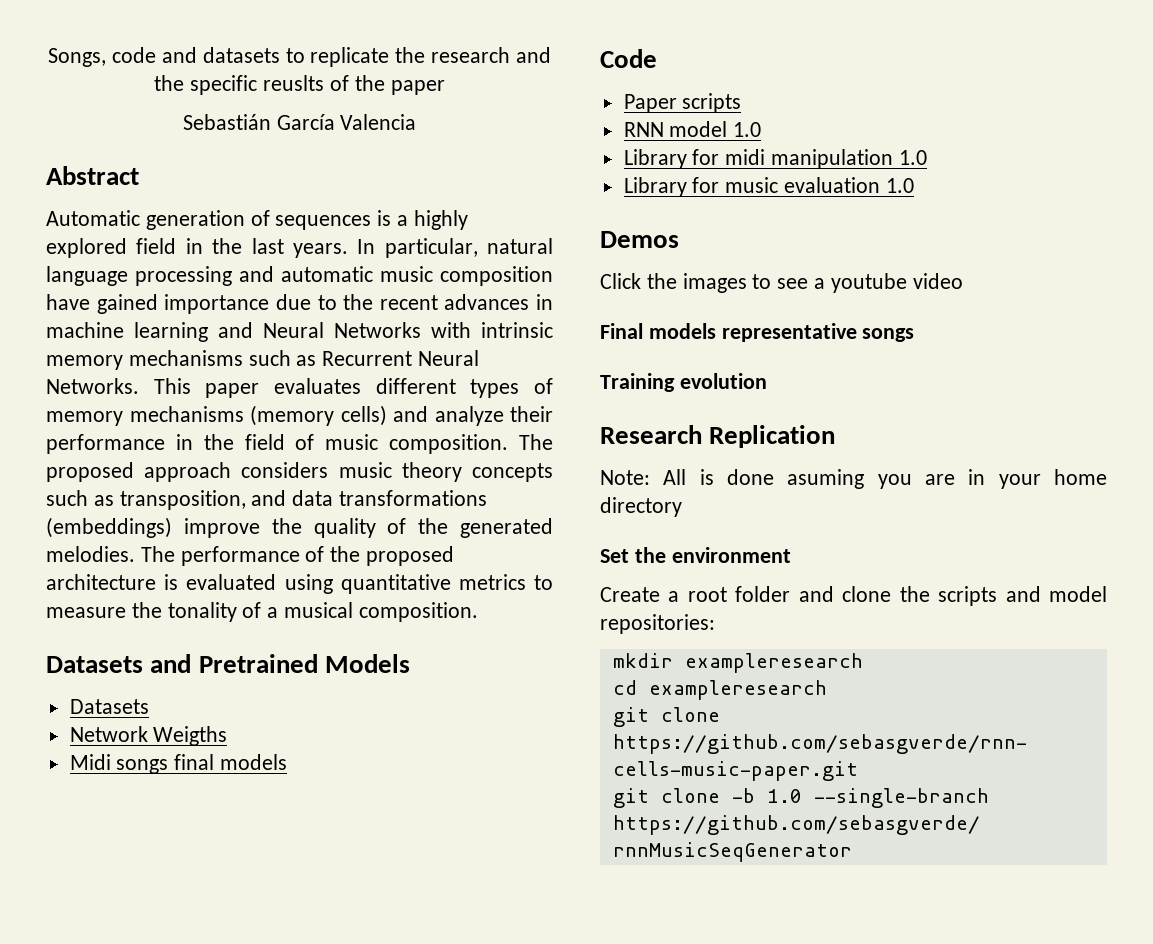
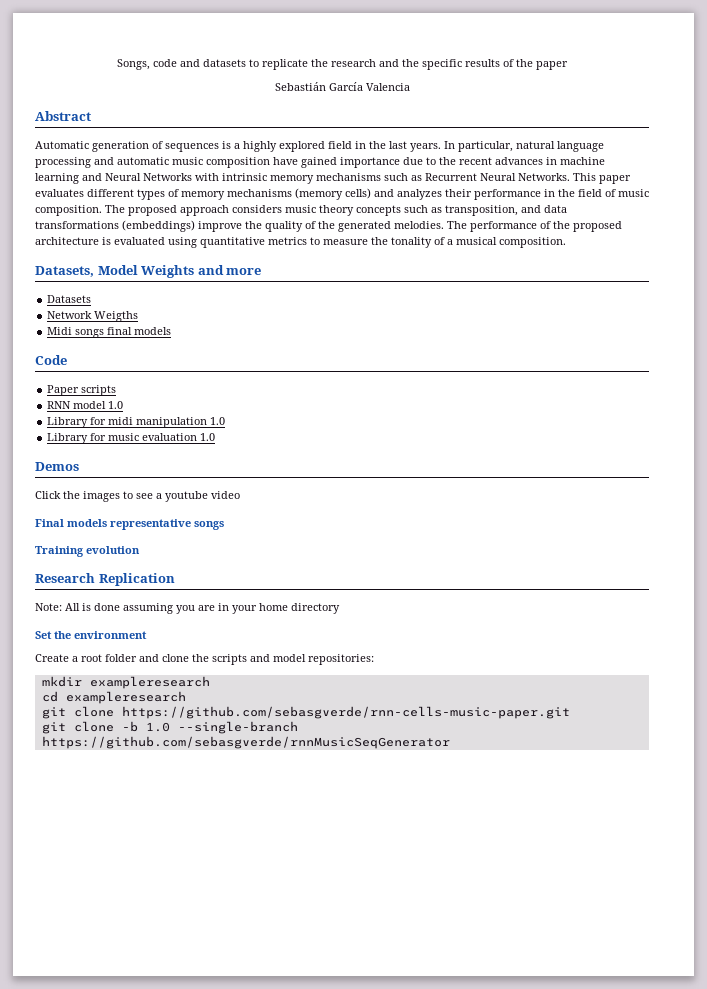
- Songs, code and datasets to replicate the research and the specific reuslts of the paper
+ Songs, code and datasets to replicate the research and the specific results of the paper
- This paper evaluates different types of memory mechanisms (memory cells) and analyze their performance in the field of music composition.
+ This paper evaluates different types of memory mechanisms (memory cells) and analyzes their performance in the field of music composition.
- Datasets and Pretrained Models
+ Datasets, Model Weights and more
- Note: All is done asuming you are in your home directory
+ Note: All is done assuming you are in your home directory

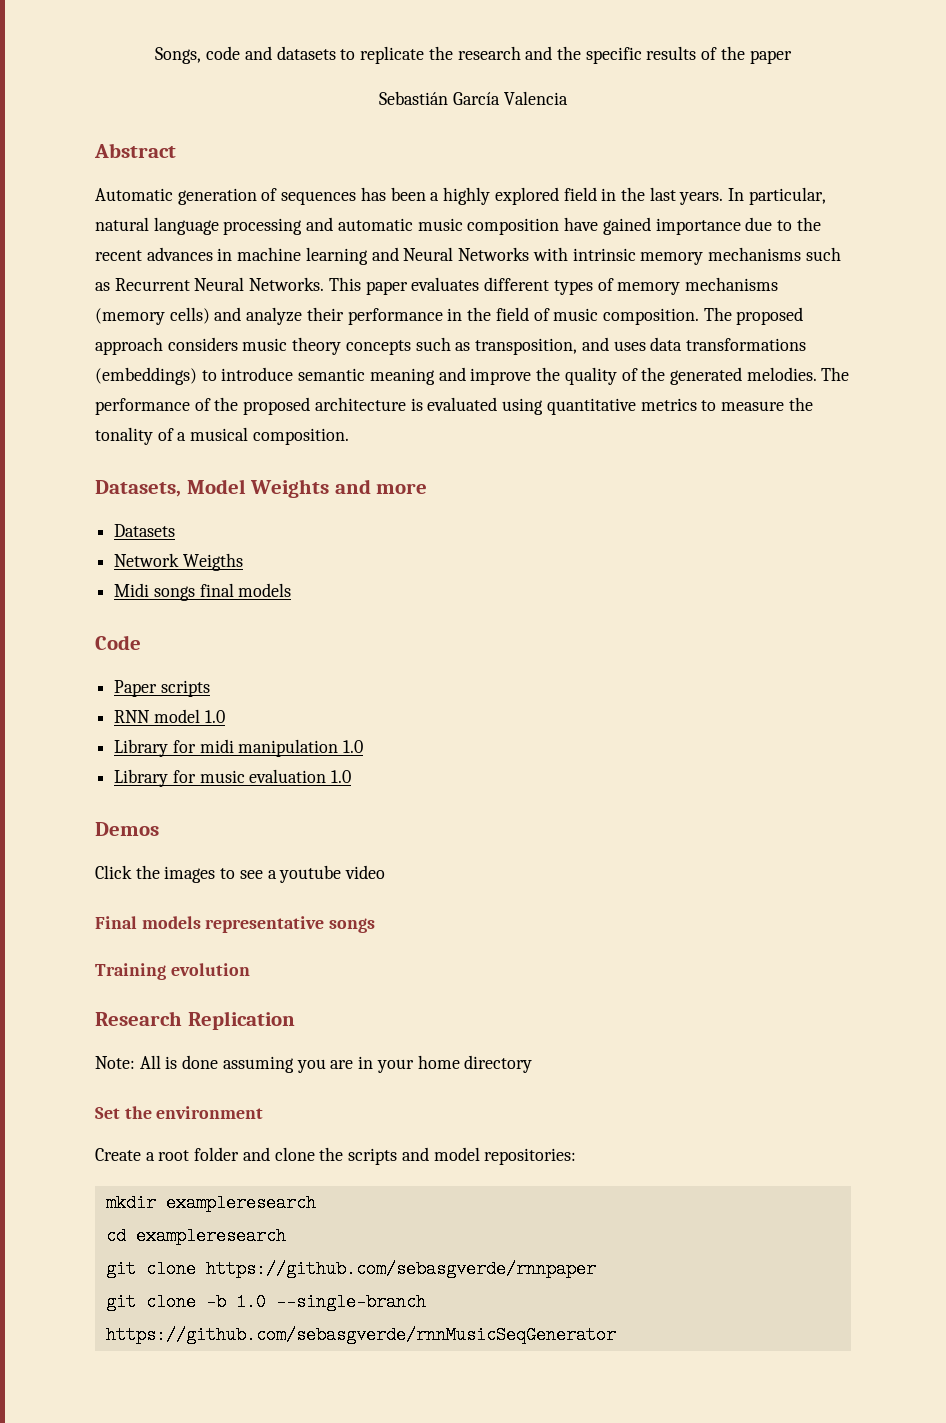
- Automatic generation of sequences is a highly explored field in the last years.
+ Automatic generation of sequences has been a highly explored field in the last years.
- This paper evaluates different types of memory mechanisms (memory cells) and analyzes their performance in the field of music composition.
+ This paper evaluates different types of memory mechanisms (memory cells) and analyze their performance in the field of music composition.
- The proposed approach considers music theory concepts such as transposition, and data transformations (embeddings) improve the quality of the generated melodies.
+ The proposed approach considers music theory concepts such as transposition, and uses data transformations (embeddings) to introduce semantic meaning and improve the quality of the generated melodies.
- git clone https://github.com/sebasgverde/rnn-cells-music-paper.git
+ git clone https://github.com/sebasgverde/rnnpaper

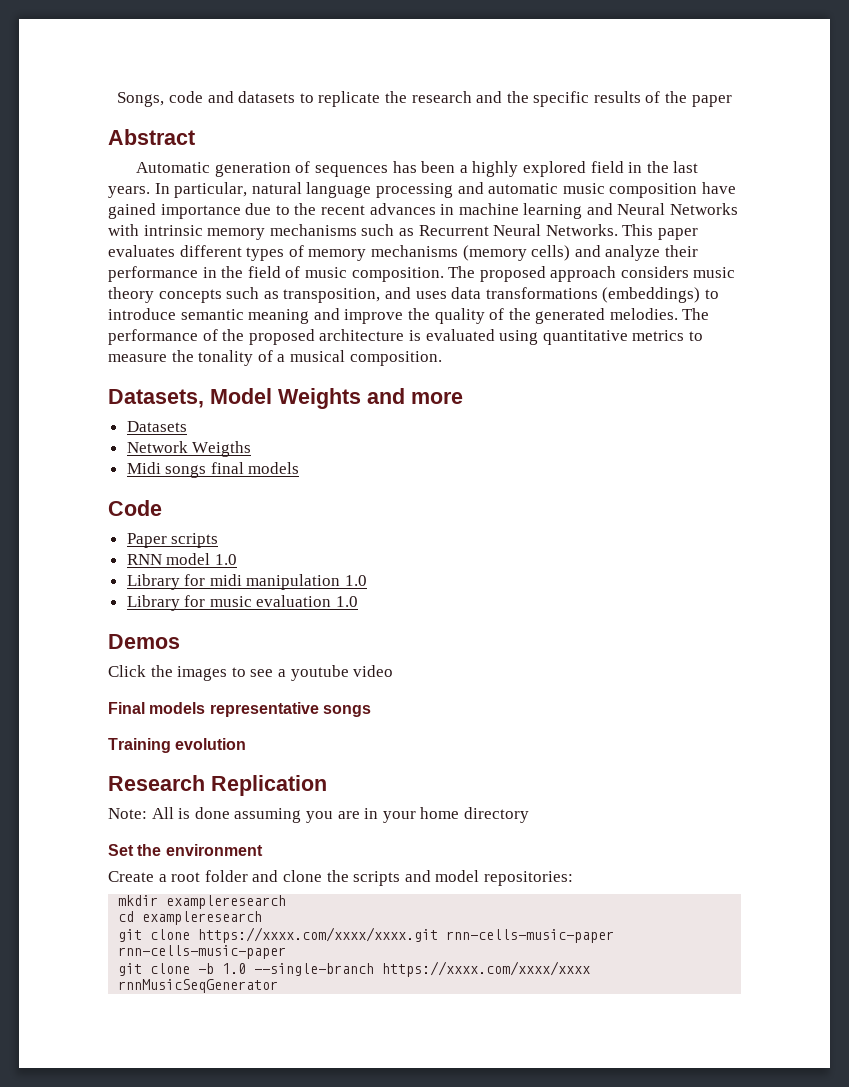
- Sebastián García Valencia
- git clone https://github.com/sebasgverde/rnnpaper
+ git clone https://xxxx.com/xxxx/xxxx.git rnn-cells-music-paper rnn-cells-music-paper
- git clone -b 1.0 --single-branch https://github.com/sebasgverde/rnnMusicSeqGenerator
+ git clone -b 1.0 --single-branch https://xxxx.com/xxxx/xxxx rnnMusicSeqGenerator

